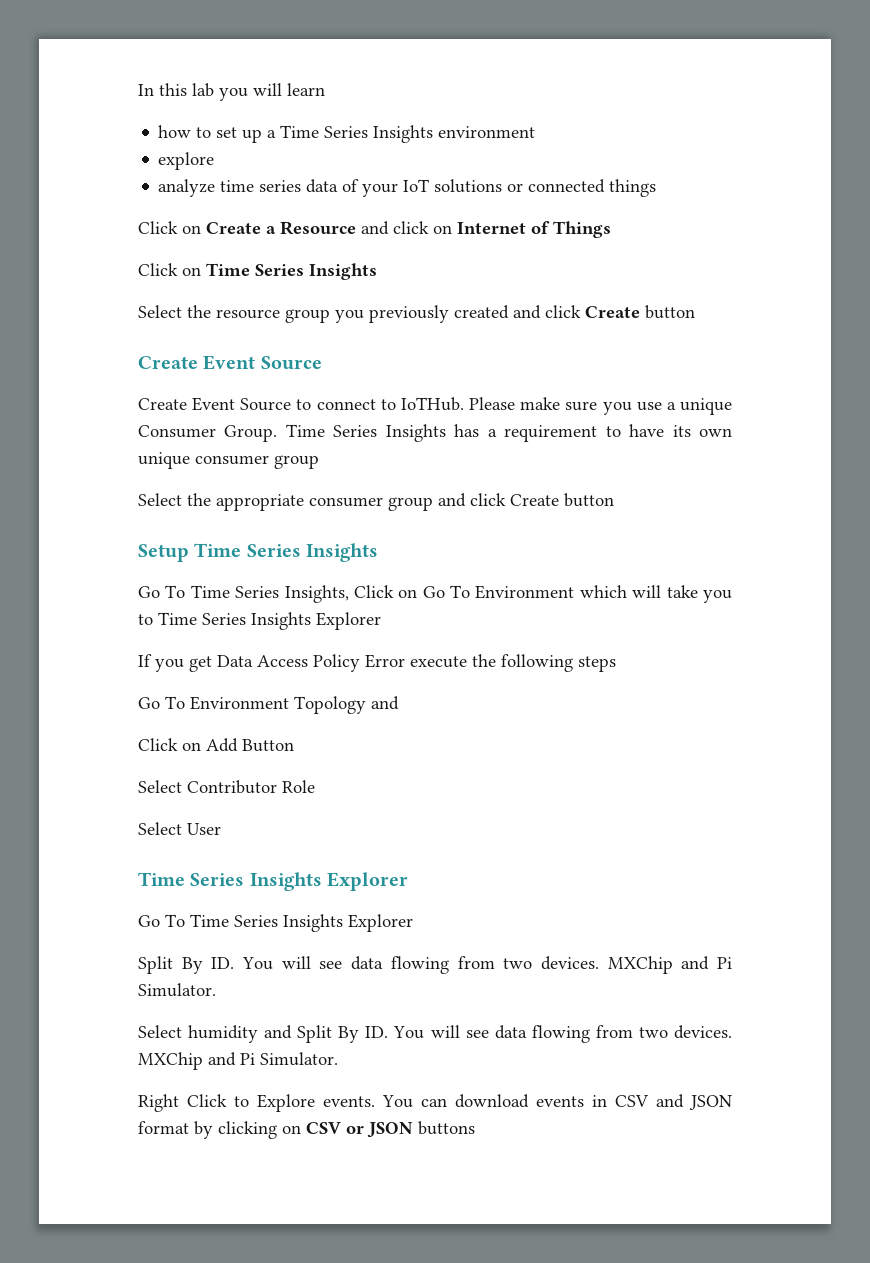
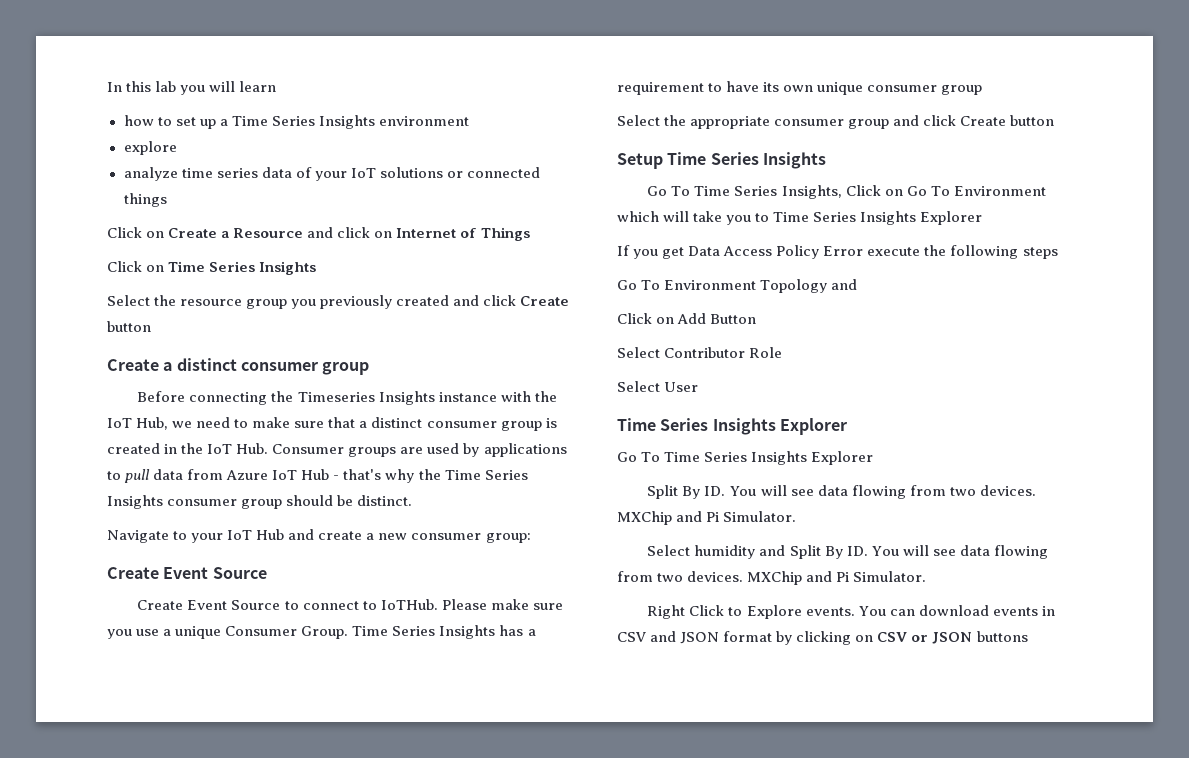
+ Create a distinct consumer group
+ Before connecting the Timeseries Insights instance with the IoT Hub, we need to make sure that a distinct consumer group is created in the IoT Hub. Consumer groups are used by applications to pull data from Azure IoT Hub - that's why the Time Series Insights consumer group should be distinct.
+ Navigate to your IoT Hub and create a new consumer group:

